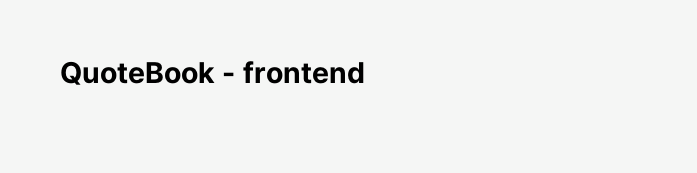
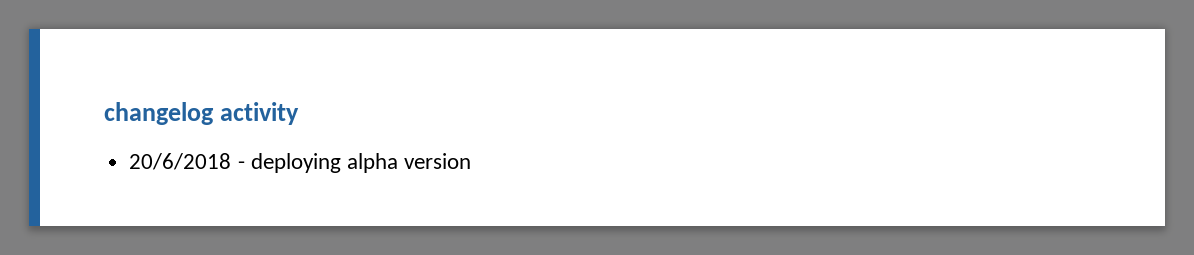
- QuoteBook - frontend
+ changelog activity
+ 20/6/2018 - deploying alpha version

